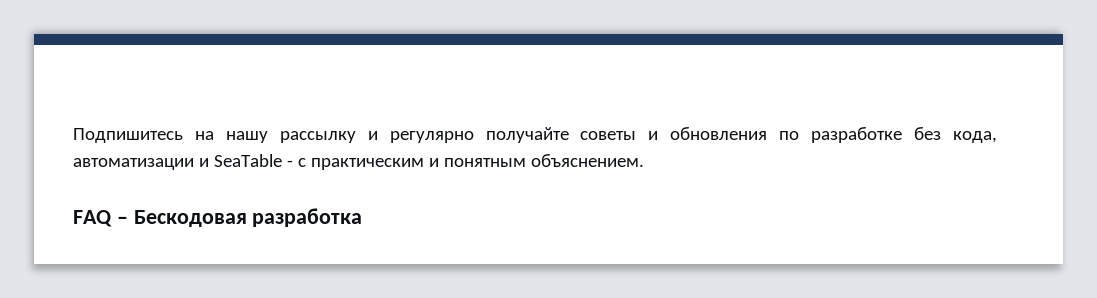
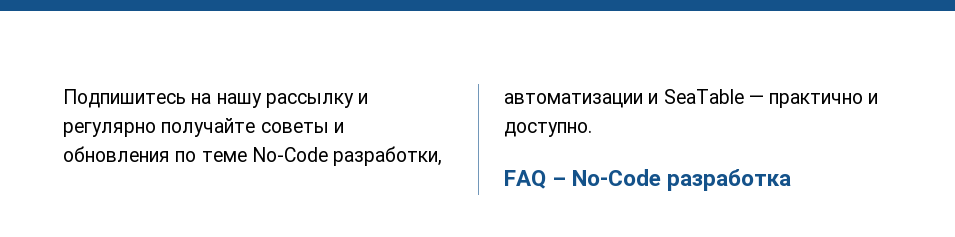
- Подпишитесь на нашу рассылку и регулярно получайте советы и обновления по разработке без кода, автоматизации и SeaTable - с практическим и понятным объяснением.
+ Подпишитесь на нашу рассылку и регулярно получайте советы и обновления по теме No-Code разработки, автоматизации и SeaTable — практично и доступно.
- FAQ – Бескодовая разработка
+ FAQ – No-Code разработка

